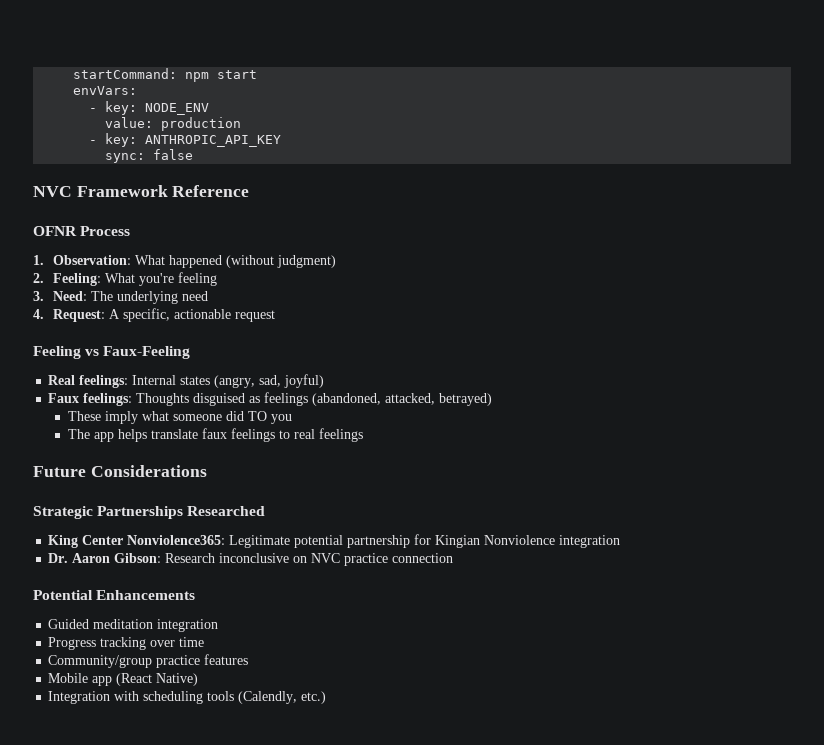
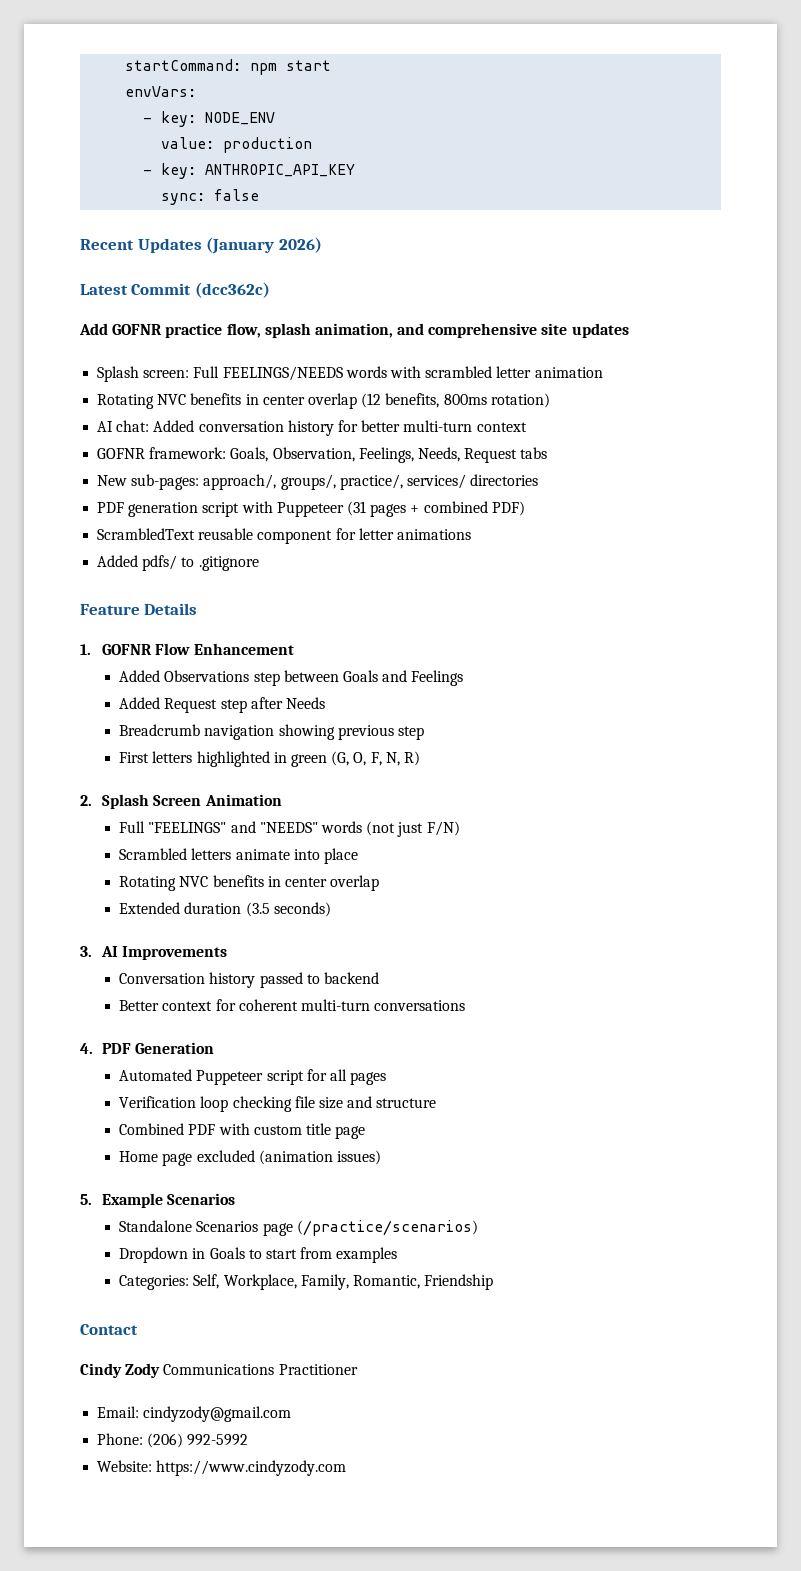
- NVC Framework Reference
- OFNR Process
- 1. Observation: What happened (without judgment)
- 2. Feeling: What you're feeling
- 3. Need: The underlying need
- 4. Request: A specific, actionable request
- Feeling vs Faux-Feeling
- Real feelings: Internal states (angry, sad, joyful)
- Faux feelings: Thoughts disguised as feelings (abandoned, attacked, betrayed)
- These imply what someone did TO you
- The app helps translate faux feelings to real feelings
- Future Considerations
- Strategic Partnerships Researched
- King Center Nonviolence365: Legitimate potential partnership for Kingian Nonviolence integration
- Dr. Aaron Gibson: Research inconclusive on NVC practice connection
- Potential Enhancements
- Guided meditation integration
- Progress tracking over time
- Community/group practice features
- Mobile app (React Native)
- Integration with scheduling tools (Calendly, etc.)
+ Recent Updates (January 2026)
+ Latest Commit (dcc362c)
+ Add GOFNR practice flow, splash animation, and comprehensive site updates
+ Splash screen: Full FEELINGS/NEEDS words with scrambled letter animation
+ Rotating NVC benefits in center overlap (12 benefits, 800ms rotation)
+ AI chat: Added conversation history for better multi-turn context
+ GOFNR framework: Goals, Observation, Feelings, Needs, Request tabs
+ New sub-pages: approach/, groups/, practice/, services/ directories
+ PDF generation script with Puppeteer (31 pages + combined PDF)
+ ScrambledText reusable component for letter animations
+ Added pdfs/ to .gitignore
+ Feature Details
+ 1. GOFNR Flow Enhancement
+ Added Observations step between Goals and Feelings
+ Added Request step after Needs
+ Breadcrumb navigation showing previous step
+ First letters highlighted in green (G, O, F, N, R)
+ 2. Splash Screen Animation
+ Full "FEELINGS" and "NEEDS" words (not just F/N)
+ Scrambled letters animate into place
+ Rotating NVC benefits in center overlap
+ Extended duration (3.5 seconds)
+ 3. AI Improvements
+ Conversation history passed to backend
+ Better context for coherent multi-turn conversations
+ 4. PDF Generation
+ Automated Puppeteer script for all pages
+ Verification loop checking file size and structure
+ Combined PDF with custom title page
+ Home page excluded (animation issues)
+ 5. Example Scenarios
+ Standalone Scenarios page (/practice/scenarios)
+ Dropdown in Goals to start from examples
+ Categories: Self, Workplace, Family, Romantic, Friendship
+ Contact
+ Cindy Zody Communications Practitioner
+ Email: cindyzody@gmail.com
+ Phone: (206) 992-5992
+ Website: https://www.cindyzody.com

